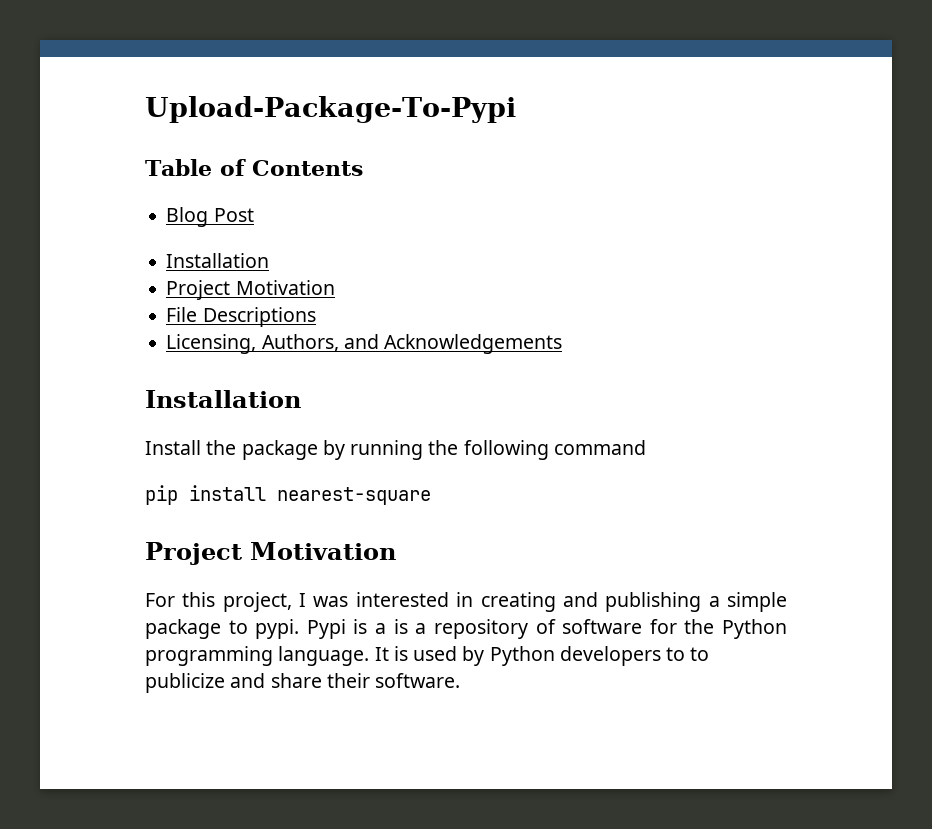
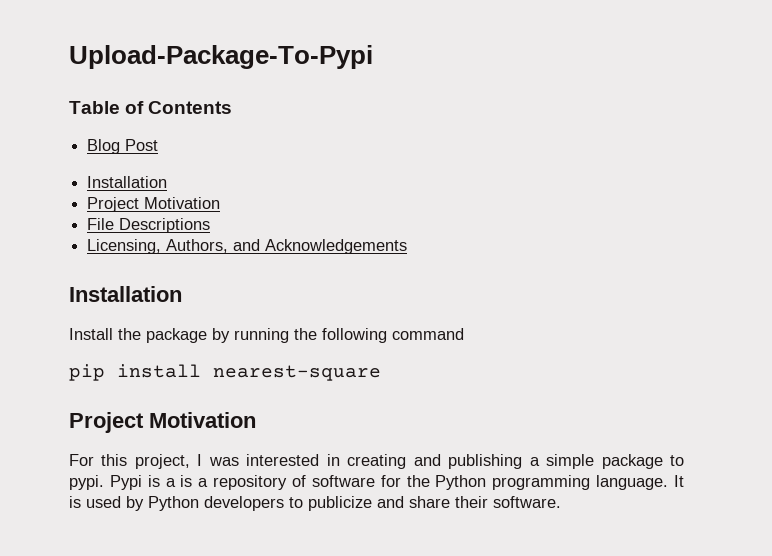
- It is used by Python developers to to publicize and share their software.
+ It is used by Python developers to publicize and share their software.

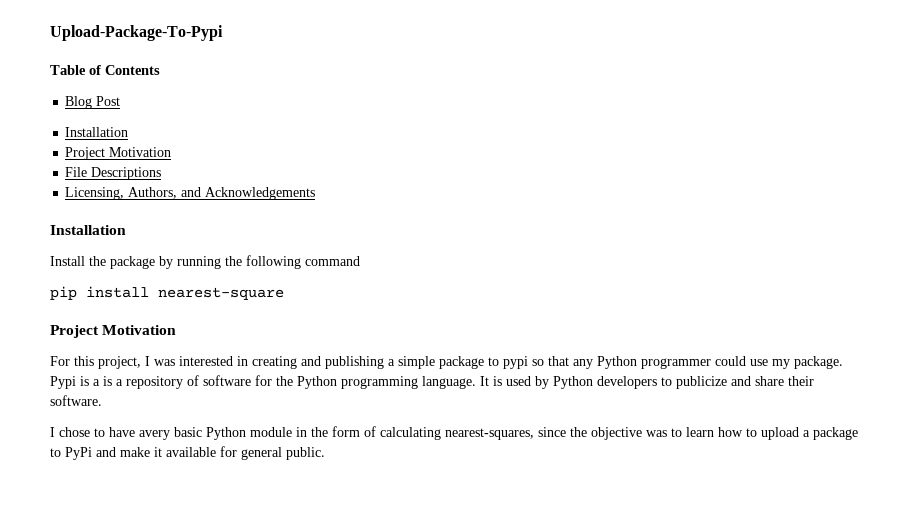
- For this project, I was interested in creating and publishing a simple package to pypi.
+ For this project, I was interested in creating and publishing a simple package to pypi so that any Python programmer could use my package.
+ I chose to have avery basic Python module in the form of calculating nearest-squares, since the objective was to learn how to upload a package to PyPi and make it available for general public.

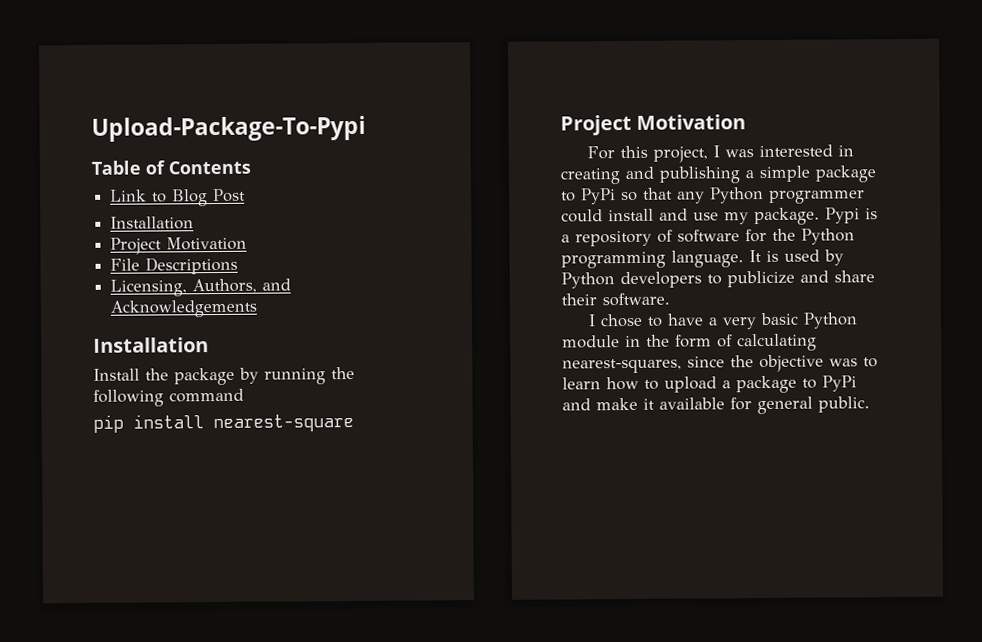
- Blog Post
+ Link to Blog Post
- For this project, I was interested in creating and publishing a simple package to pypi so that any Python programmer could use my package.
+ For this project, I was interested in creating and publishing a simple package to PyPi so that any Python programmer could install and use my package.
- Pypi is a is a repository of software for the Python programming language.
+ Pypi is a repository of software for the Python programming language.
- I chose to have avery basic Python module in the form of calculating nearest-squares, since the objective was to learn how to upload a package to PyPi and make it available for general public.
+ I chose to have a very basic Python module in the form of calculating nearest-squares, since the objective was to learn how to upload a package to PyPi and make it available for general public.

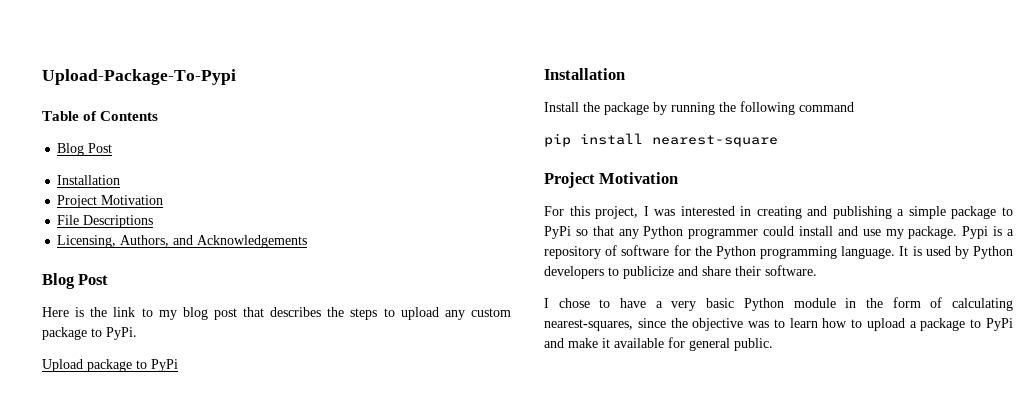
  Table of Contents
- Link to Blog Post
+ Blog Post
  Licensing, Authors, and Acknowledgements
+ Blog Post
+ Here is the link to my blog post that describes the steps to upload any custom package to PyPi.
+ Upload package to PyPi

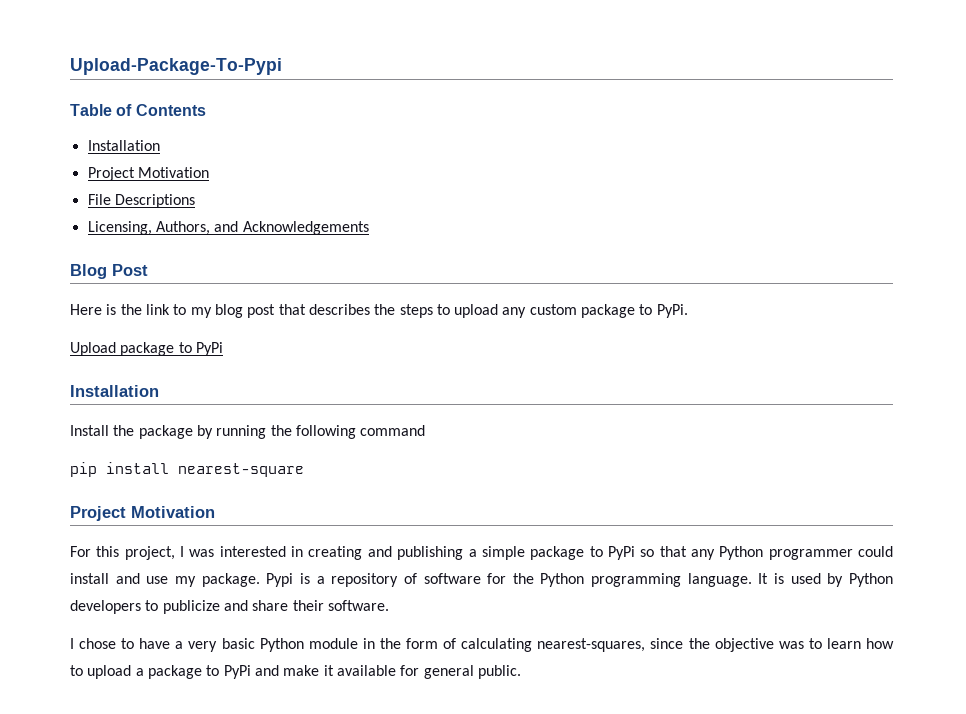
  Table of Contents
- Blog Post

